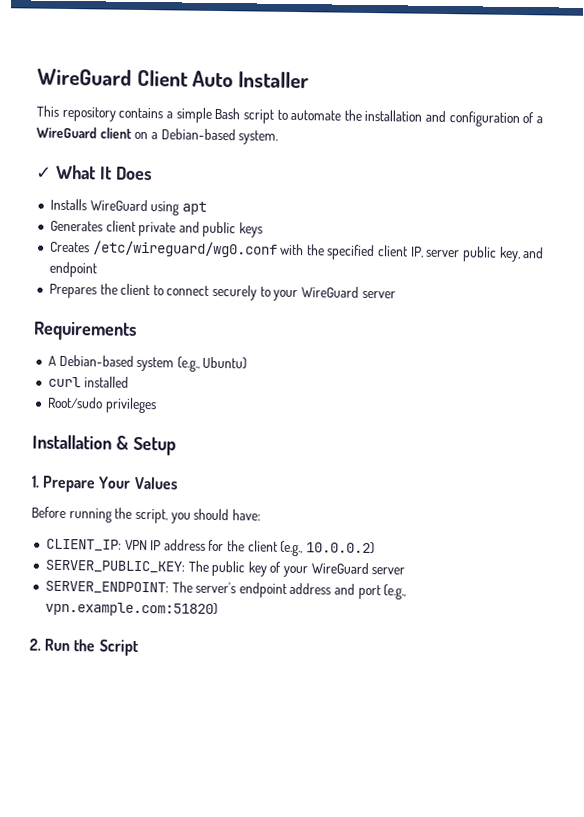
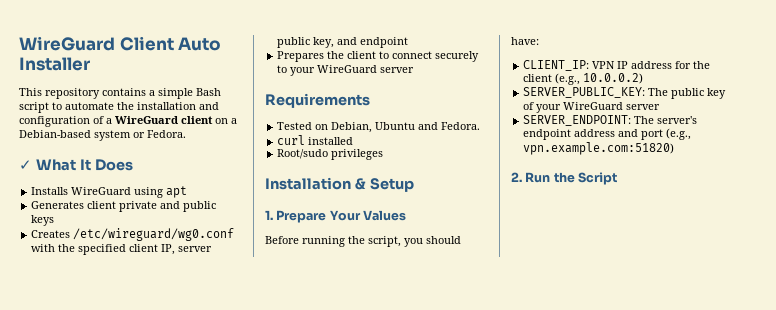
- This repository contains a simple Bash script to automate the installation and configuration of a WireGuard client on a Debian-based system.
+ This repository contains a simple Bash script to automate the installation and configuration of a WireGuard client on a Debian-based system or Fedora.
- A Debian-based system (e.g., Ubuntu)
+ Tested on Debian, Ubuntu and Fedora.

